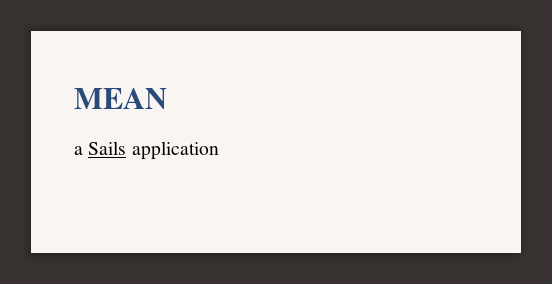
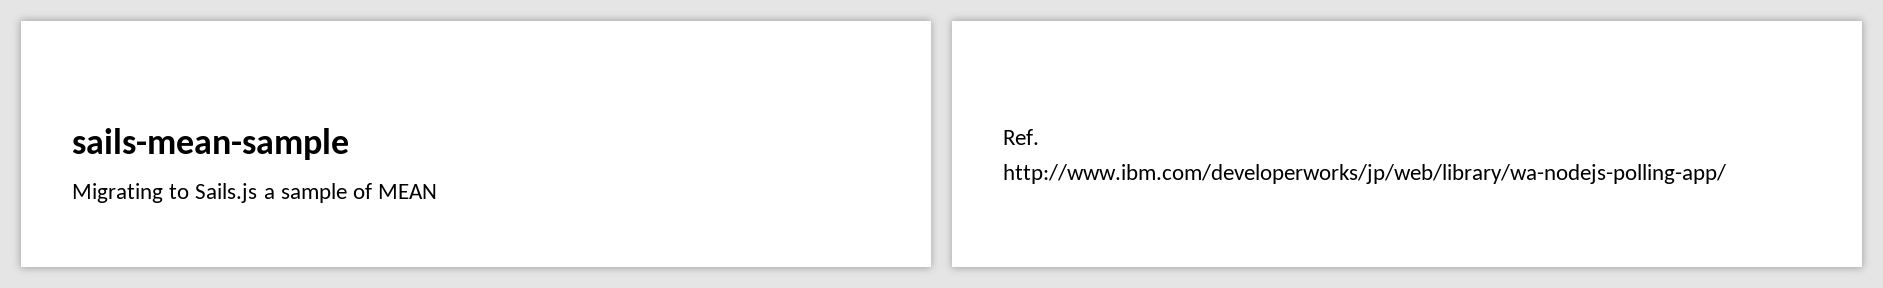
- MEAN
- a Sails application
+ sails-mean-sample
+ Migrating to Sails.js a sample of MEAN
+ Ref. http://www.ibm.com/developerworks/jp/web/library/wa-nodejs-polling-app/

